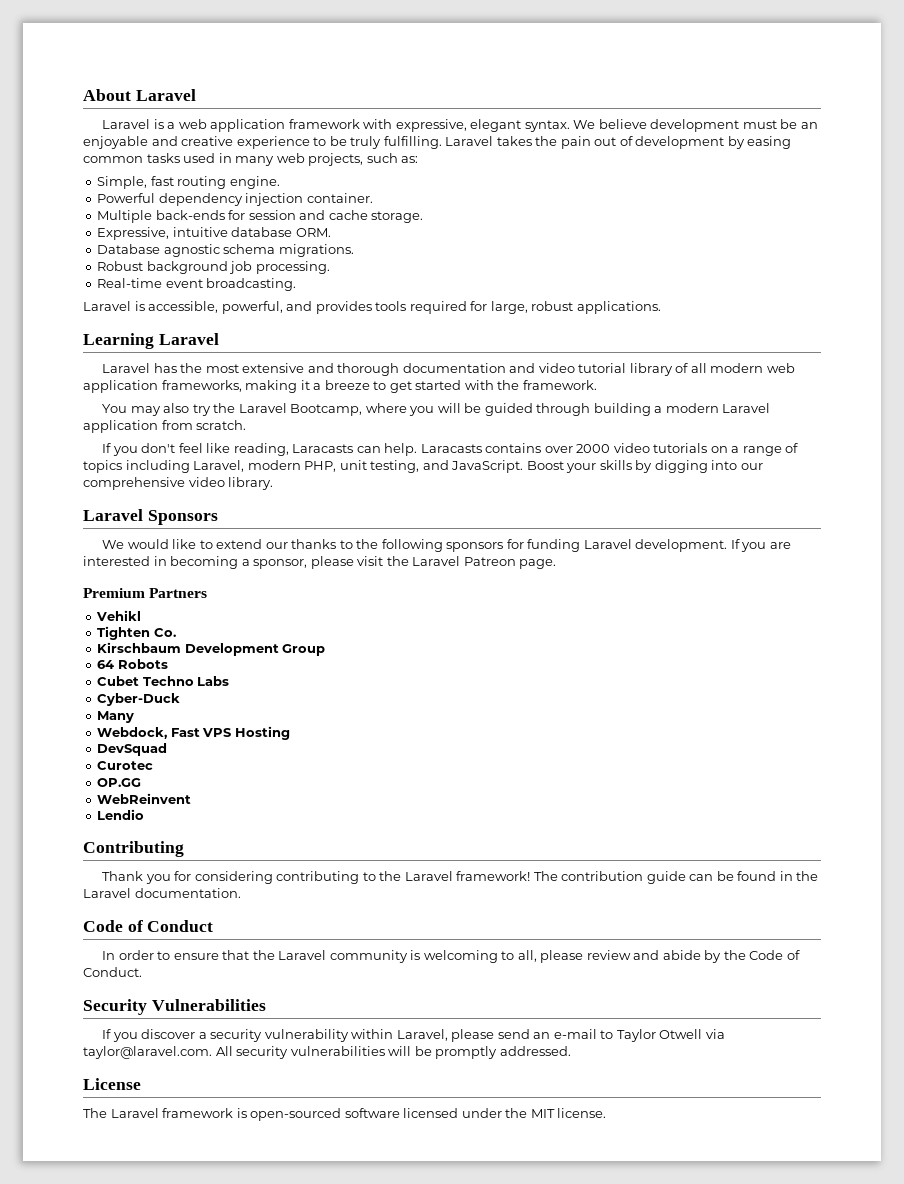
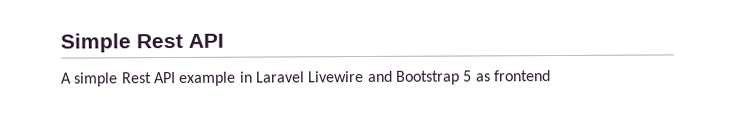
- About Laravel
- Laravel is a web application framework with expressive, elegant syntax. We believe development must be an enjoyable and creative experience to be truly fulfilling. Laravel takes the pain out of development by easing common tasks used in many web projects, such as:
- Simple, fast routing engine.
- Powerful dependency injection container.
- Multiple back-ends for session and cache storage.
- Expressive, intuitive database ORM.
- Database agnostic schema migrations.
- Robust background job processing.
- Real-time event broadcasting.
- Laravel is accessible, powerful, and provides tools required for large, robust applications.
- Learning Laravel
- Laravel has the most extensive and thorough documentation and video tutorial library of all modern web application frameworks, making it a breeze to get started with the framework.
- You may also try the Laravel Bootcamp, where you will be guided through building a modern Laravel application from scratch.
- If you don't feel like reading, Laracasts can help. Laracasts contains over 2000 video tutorials on a range of topics including Laravel, modern PHP, unit testing, and JavaScript. Boost your skills by digging into our comprehensive video library.
- Laravel Sponsors
- We would like to extend our thanks to the following sponsors for funding Laravel development. If you are interested in becoming a sponsor, please visit the Laravel Patreon page.
- Premium Partners
- Vehikl
- Tighten Co.
- Kirschbaum Development Group
- 64 Robots
- Cubet Techno Labs
- Cyber-Duck
- Many
- Webdock, Fast VPS Hosting
- DevSquad
- Curotec
- OP.GG
- WebReinvent
- Lendio
- Contributing
- Thank you for considering contributing to the Laravel framework! The contribution guide can be found in the Laravel documentation.
- Code of Conduct
- In order to ensure that the Laravel community is welcoming to all, please review and abide by the Code of Conduct.
- Security Vulnerabilities
- If you discover a security vulnerability within Laravel, please send an e-mail to Taylor Otwell via taylor@laravel.com. All security vulnerabilities will be promptly addressed.
- License
- The Laravel framework is open-sourced software licensed under the MIT license.
+ Simple Rest API
+ A simple Rest API example in Laravel Livewire and Bootstrap 5 as frontend

